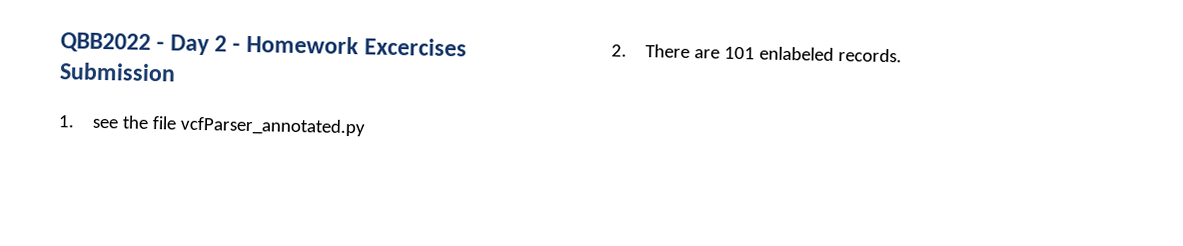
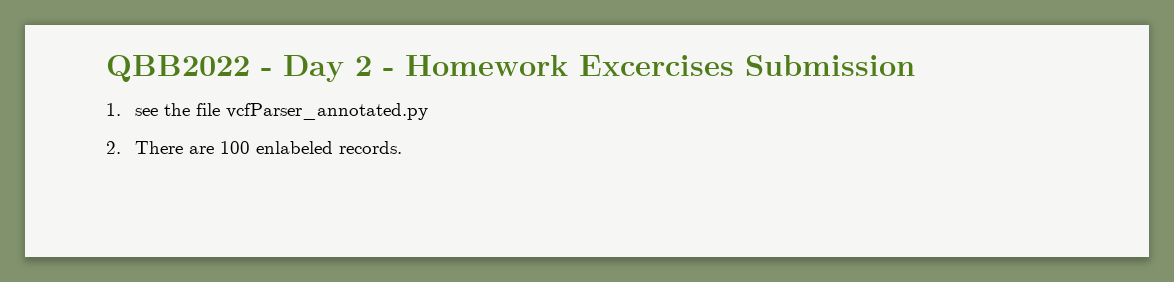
- 2. There are 101 enlabeled records.
+ 2. There are 100 enlabeled records.

